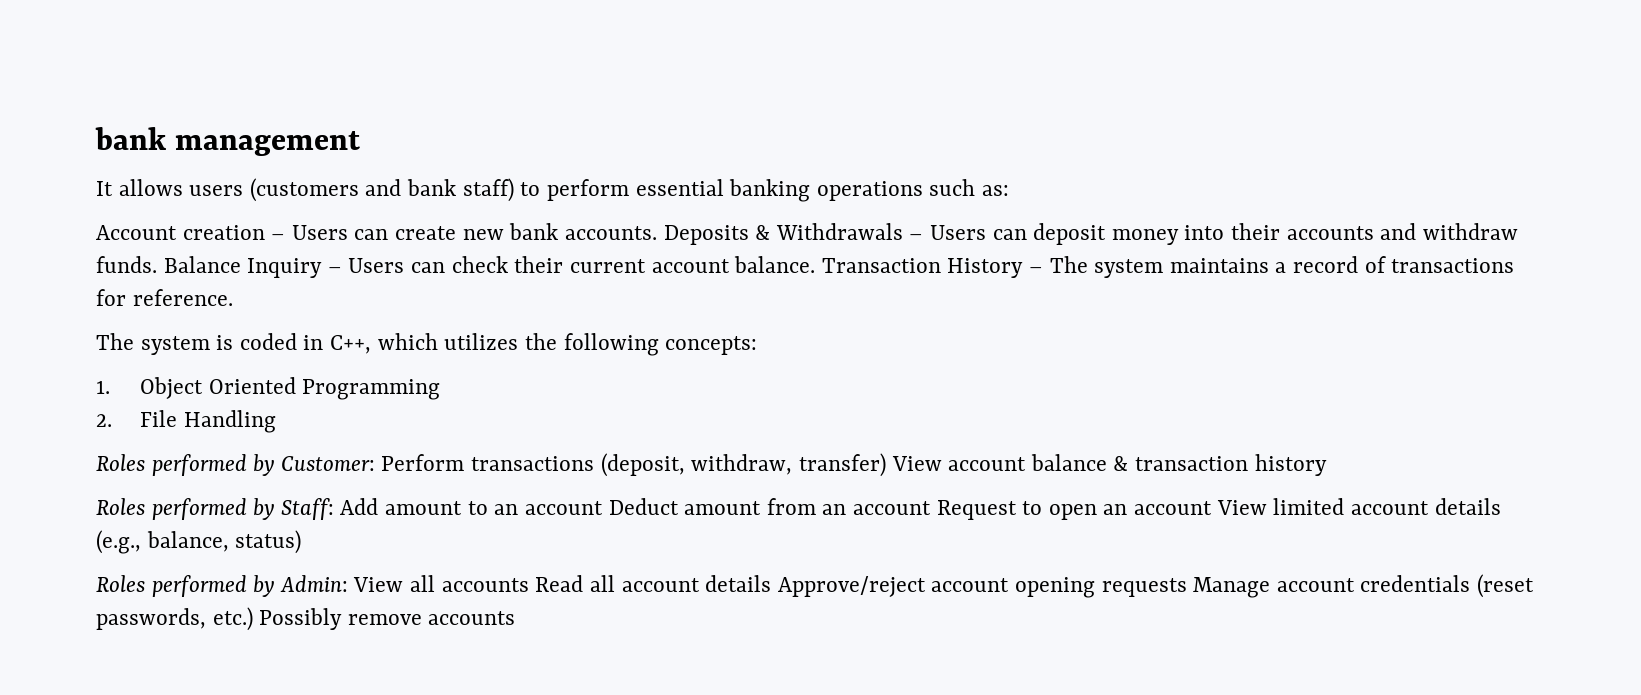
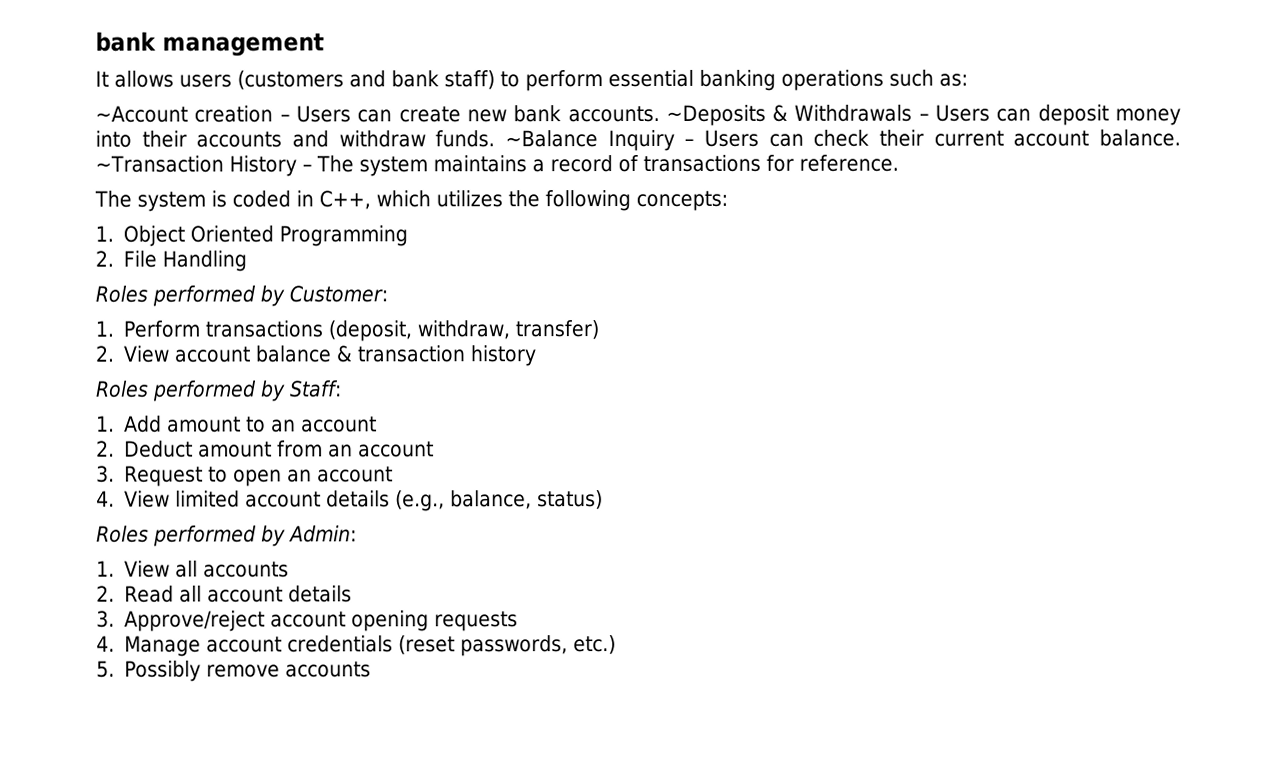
- Account creation – Users can create new bank accounts.
+ ~Account creation – Users can create new bank accounts.
- Deposits & Withdrawals – Users can deposit money into their accounts and withdraw funds.
+ ~Deposits & Withdrawals – Users can deposit money into their accounts and withdraw funds.
- Balance Inquiry – Users can check their current account balance.
+ ~Balance Inquiry – Users can check their current account balance.
- Transaction History – The system maintains a record of transactions for reference.
+ ~Transaction History – The system maintains a record of transactions for reference.
- Roles performed by Customer: Perform transactions (deposit, withdraw, transfer) View account balance & transaction history
+ Roles performed by Customer:
+ 1. Perform transactions (deposit, withdraw, transfer)
+ 2. View account balance & transaction history
- Roles performed by Staff: Add amount to an account Deduct amount from an account Request to open an account View limited account details (e.g., balance, status)
+ Roles performed by Staff:
+ 1. Add amount to an account
+ 2. Deduct amount from an account
+ 3. Request to open an account
+ 4. View limited account details (e.g., balance, status)
- Roles performed by Admin: View all accounts Read all account details Approve/reject account opening requests Manage account credentials (reset passwords, etc.) Possibly remove accounts
+ Roles performed by Admin:
+ 1. View all accounts
+ 2. Read all account details
+ 3. Approve/reject account opening requests
+ 4. Manage account credentials (reset passwords, etc.)
+ 5. Possibly remove accounts

